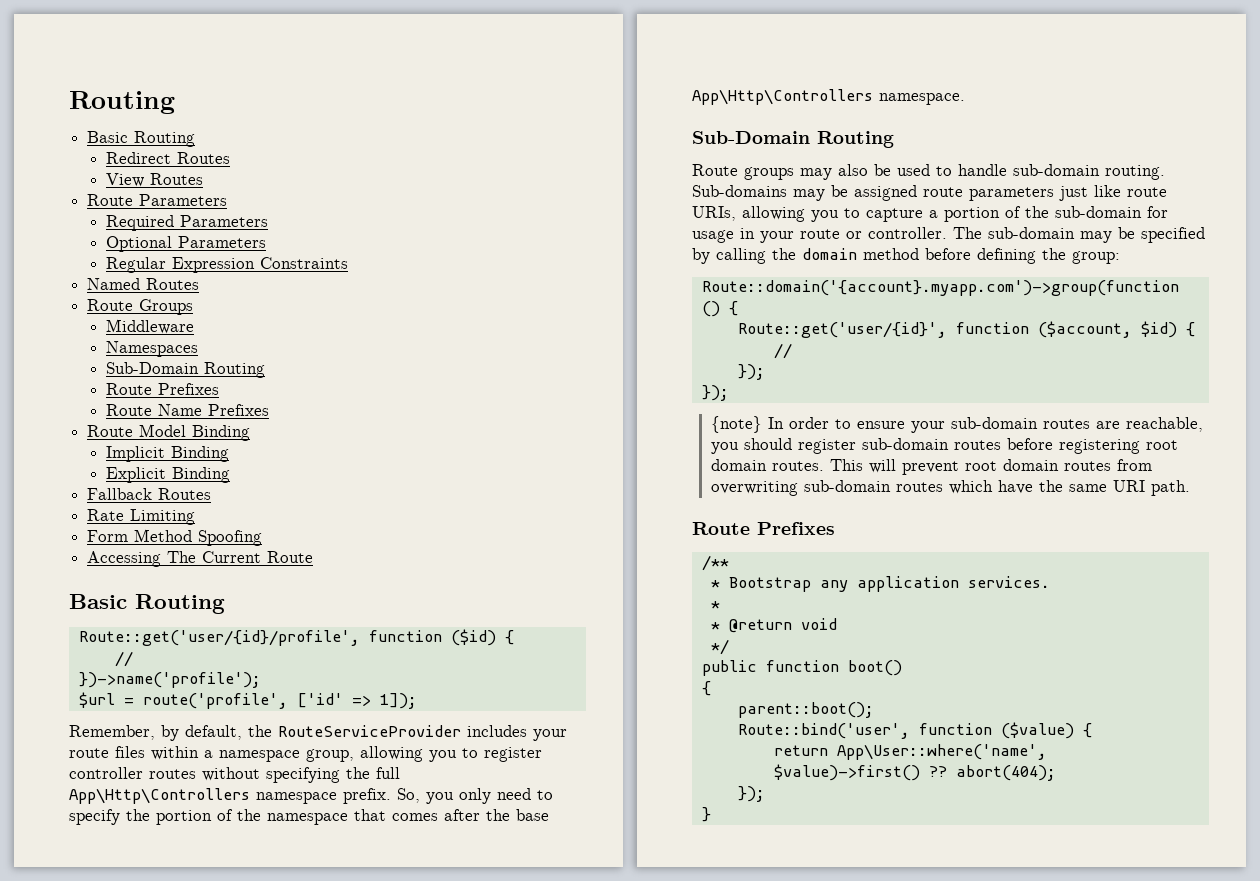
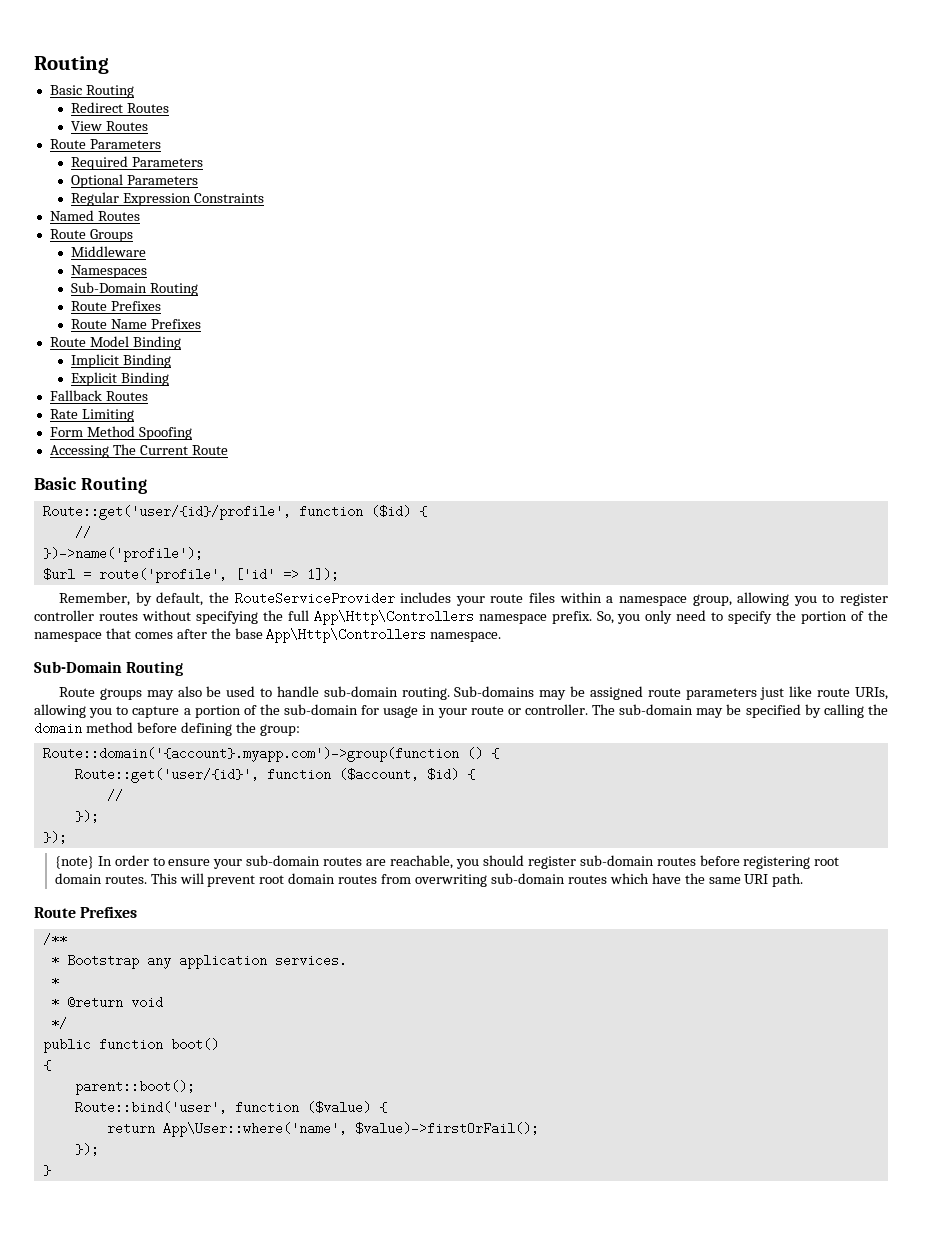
- return App\User::where('name', $value)->first() ?? abort(404);
+ return App\User::where('name', $value)->firstOrFail();

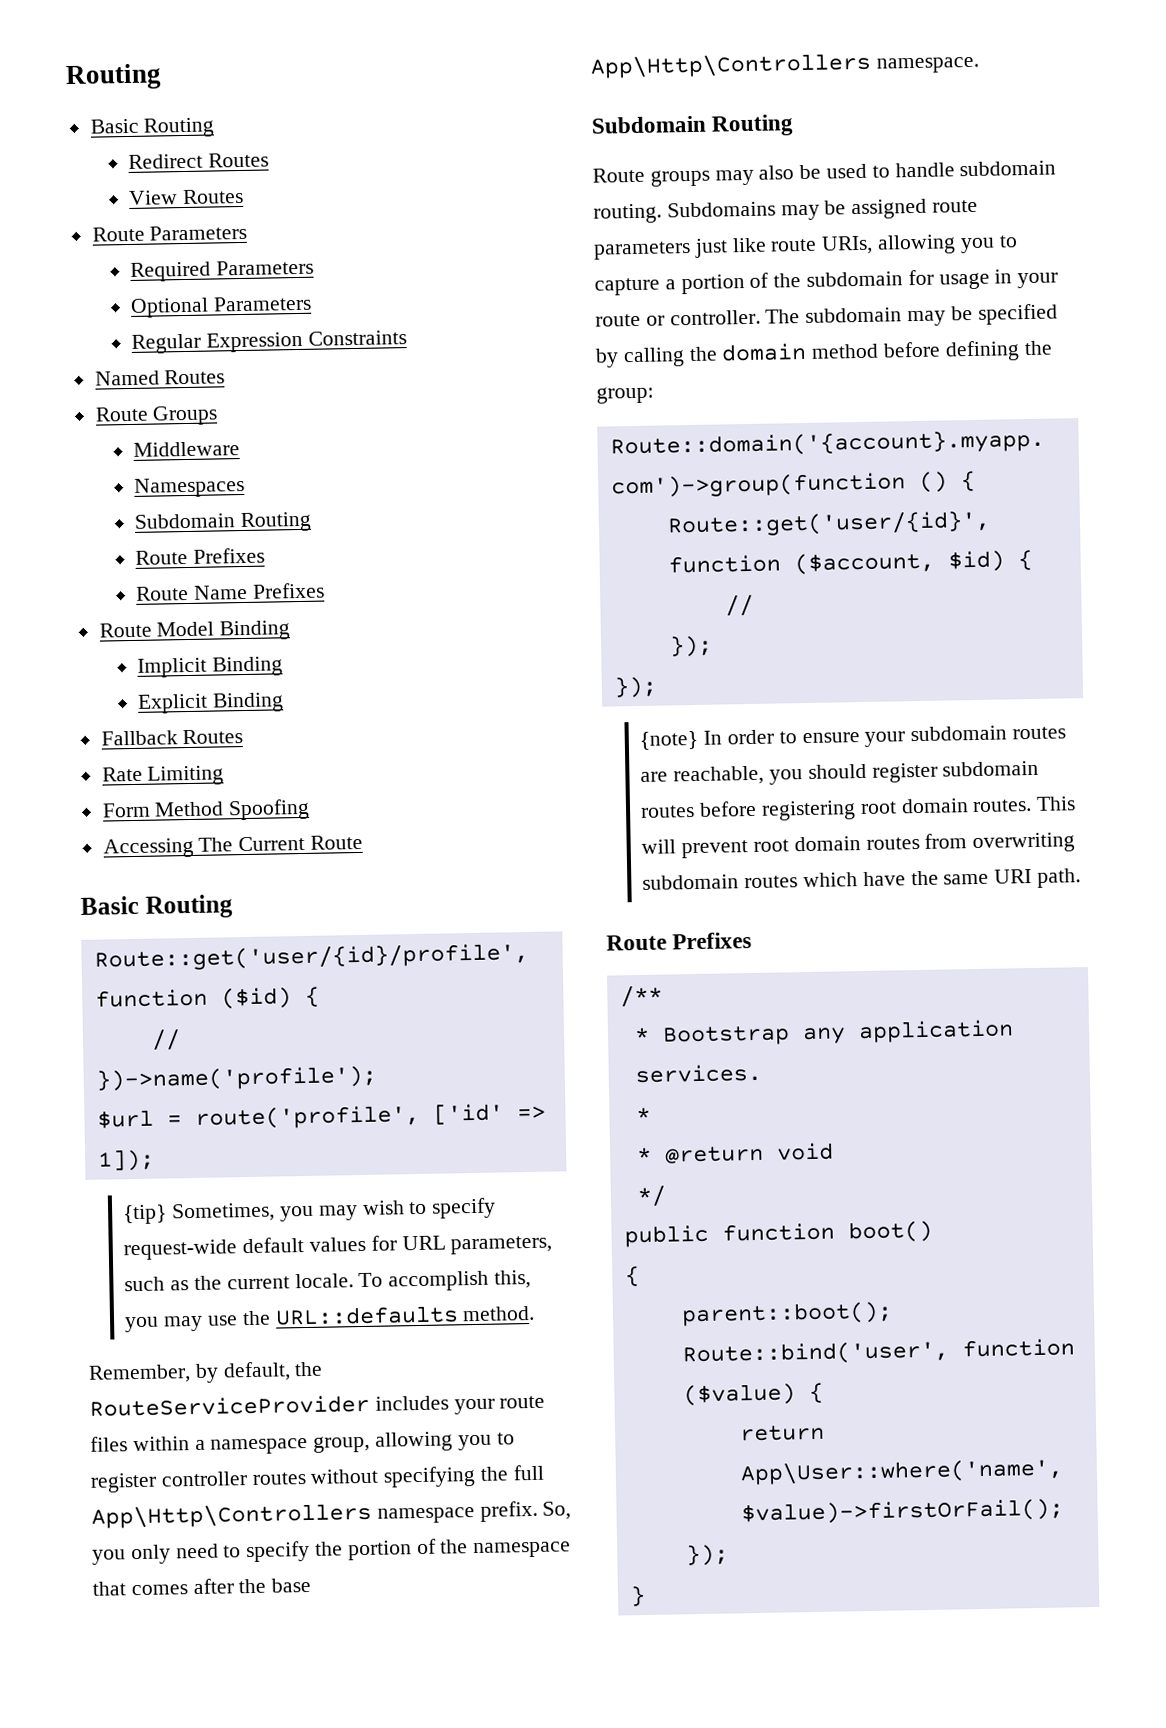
  Namespaces
- Sub-Domain Routing
+ Subdomain Routing
+ {tip} Sometimes, you may wish to specify request-wide default values for URL parameters, such as the current locale. To accomplish this, you may use the URL::defaults method.
  So, you only need to specify the portion of the namespace that comes after the base App\Http\Controllers namespace.
- Sub-Domain Routing
+ Subdomain Routing
- Route groups may also be used to handle sub-domain routing. Sub-domains may be assigned route parameters just like route URIs, allowing you to capture a portion of the sub-domain for usage in your route or controller.
+ Route groups may also be used to handle subdomain routing. Subdomains may be assigned route parameters just like route URIs, allowing you to capture a portion of the subdomain for usage in your route or controller.
- The sub-domain may be specified by calling the domain method before defining the group:
+ The subdomain may be specified by calling the domain method before defining the group:
- {note} In order to ensure your sub-domain routes are reachable, you should register sub-domain routes before registering root domain routes.
+ {note} In order to ensure your subdomain routes are reachable, you should register subdomain routes before registering root domain routes.
- This will prevent root domain routes from overwriting sub-domain routes which have the same URI path.
+ This will prevent root domain routes from overwriting subdomain routes which have the same URI path.

